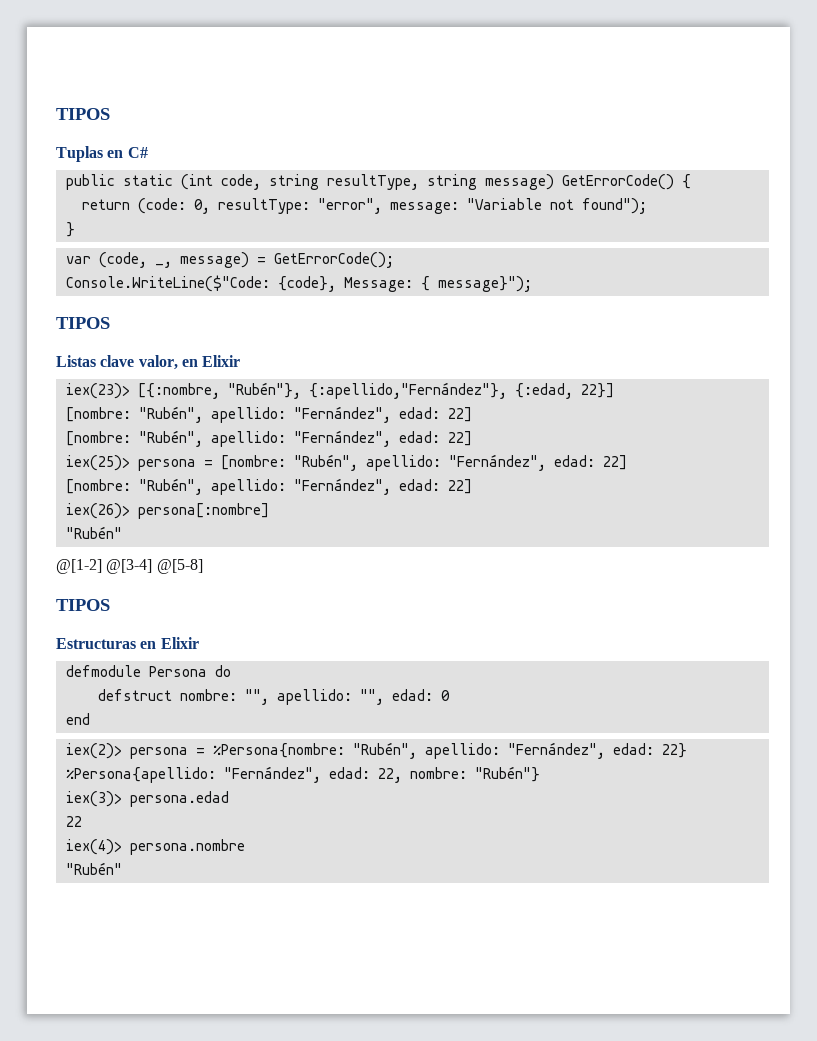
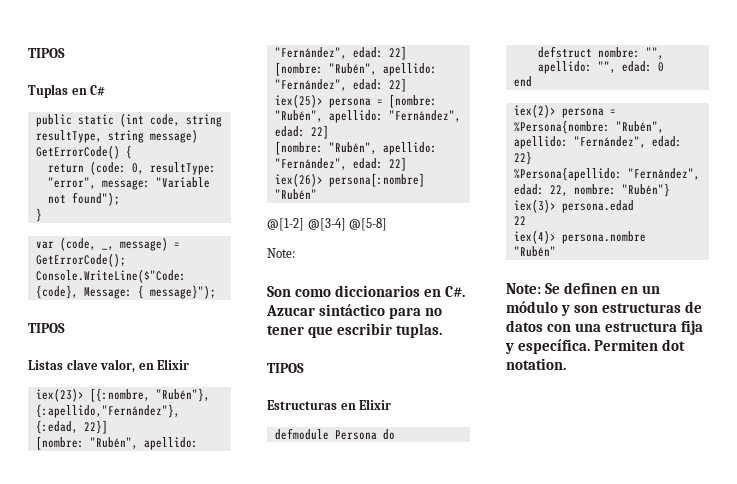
  @[1-2] @[3-4] @[5-8]
+ Note:
+ Son como diccionarios en C#. Azucar sintáctico para no tener que escribir tuplas.
+ Note: Se definen en un módulo y son estructuras de datos con una estructura fija y específica. Permiten dot notation.

